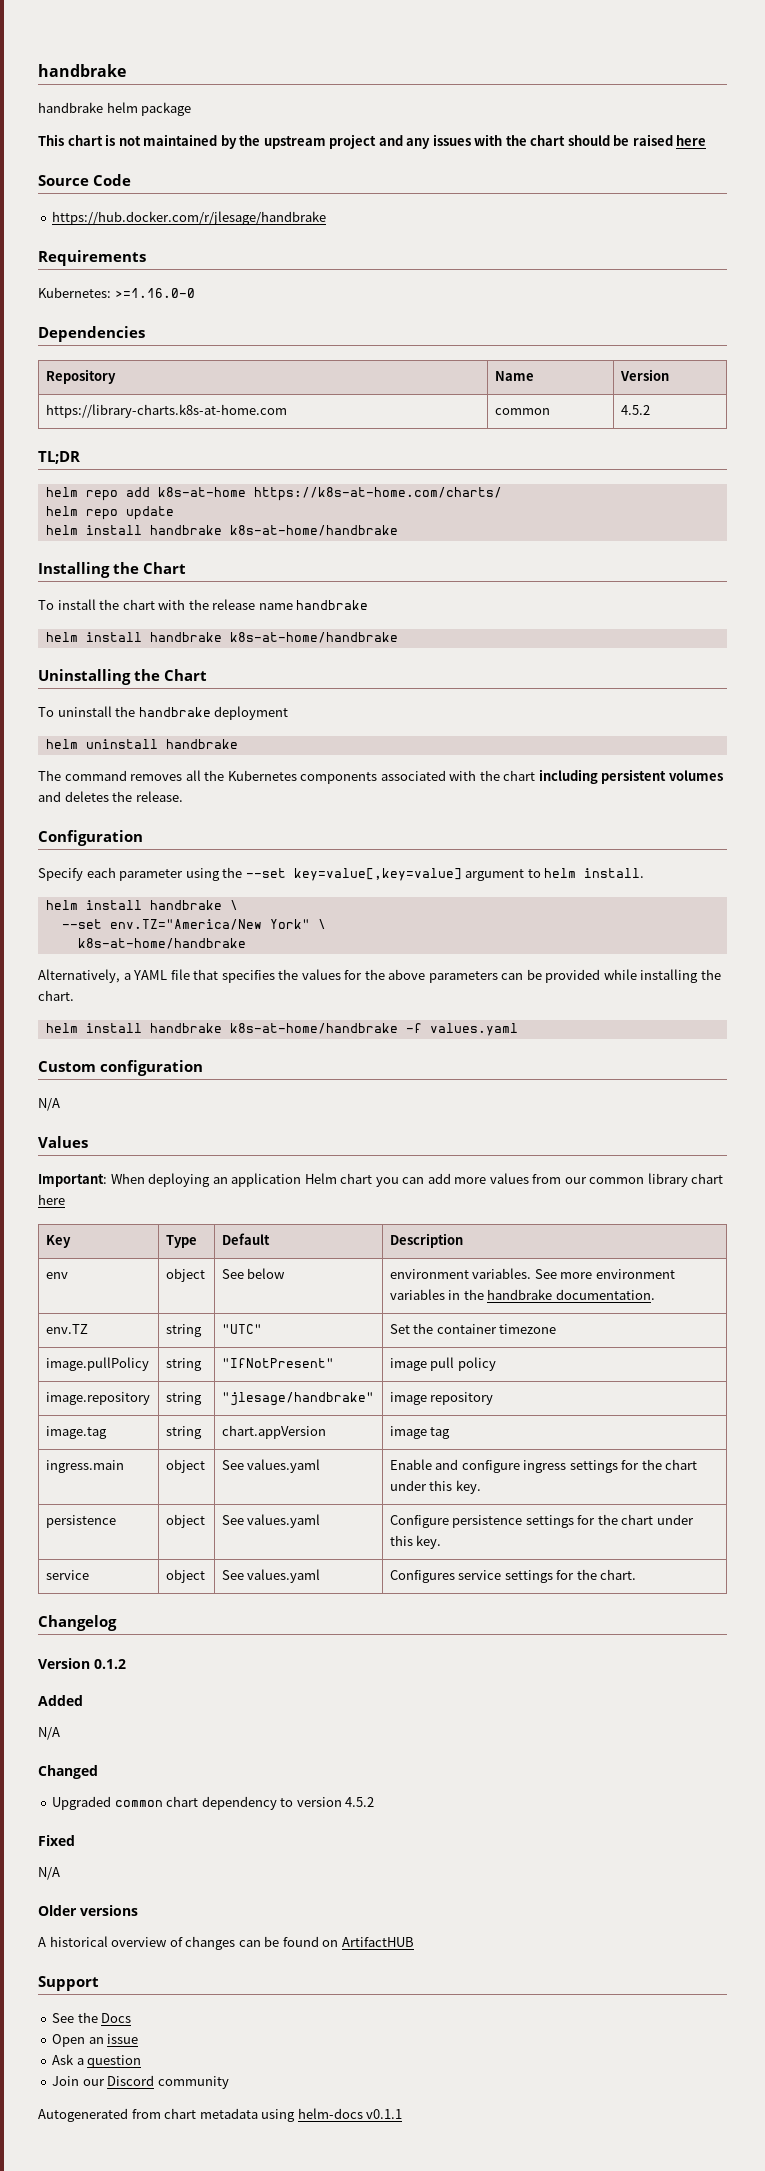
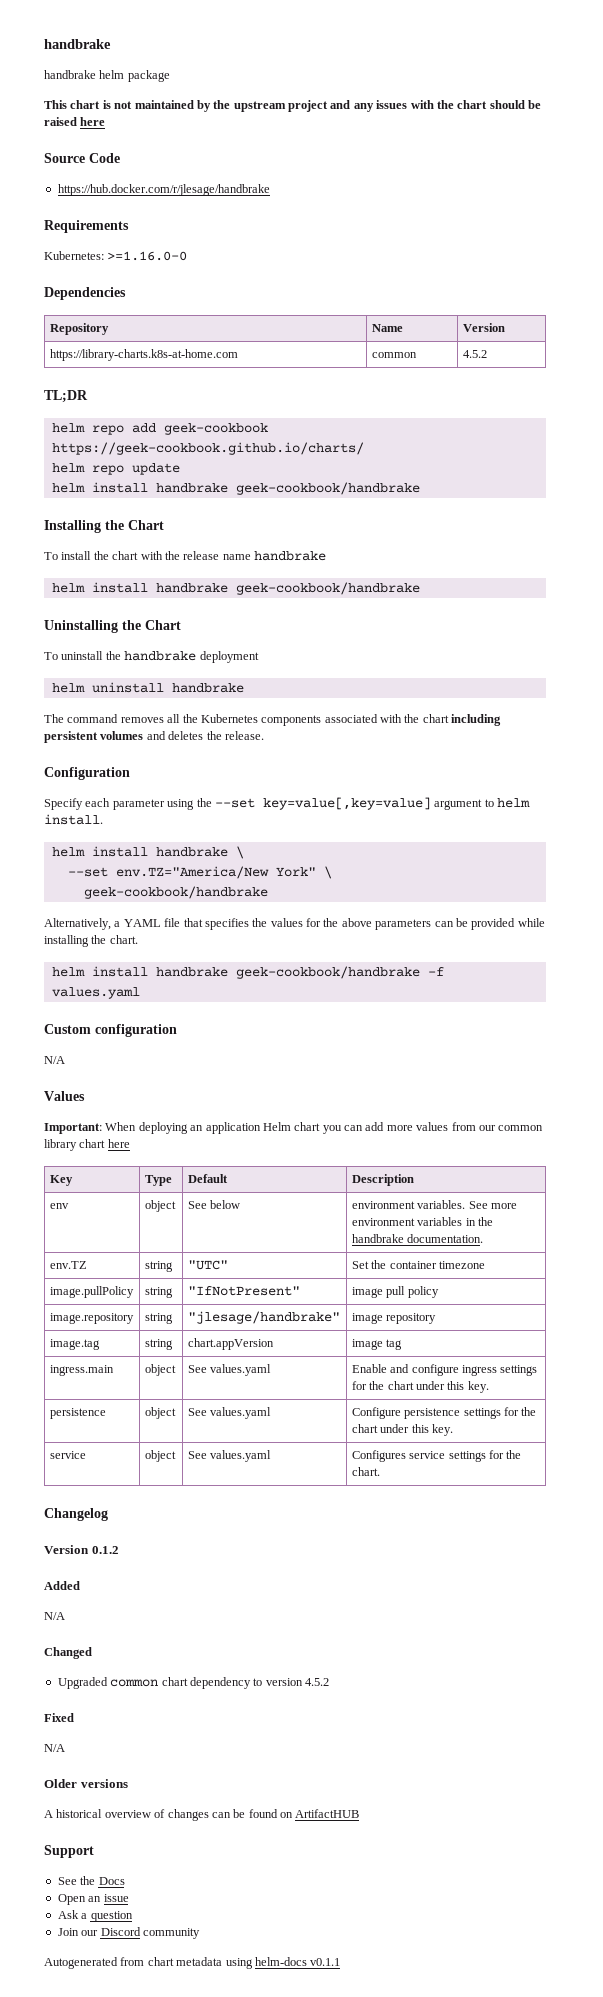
- helm repo add k8s-at-home https://k8s-at-home.com/charts/
+ helm repo add geek-cookbook https://geek-cookbook.github.io/charts/
  helm repo update
- helm install handbrake k8s-at-home/handbrake
+ helm install handbrake geek-cookbook/handbrake
  To install the chart with the release name handbrake
- helm install handbrake k8s-at-home/handbrake
+ helm install handbrake geek-cookbook/handbrake
  --set env.TZ="America/New York" \
- k8s-at-home/handbrake
+ geek-cookbook/handbrake
- helm install handbrake k8s-at-home/handbrake -f values.yaml
+ helm install handbrake geek-cookbook/handbrake -f values.yaml

